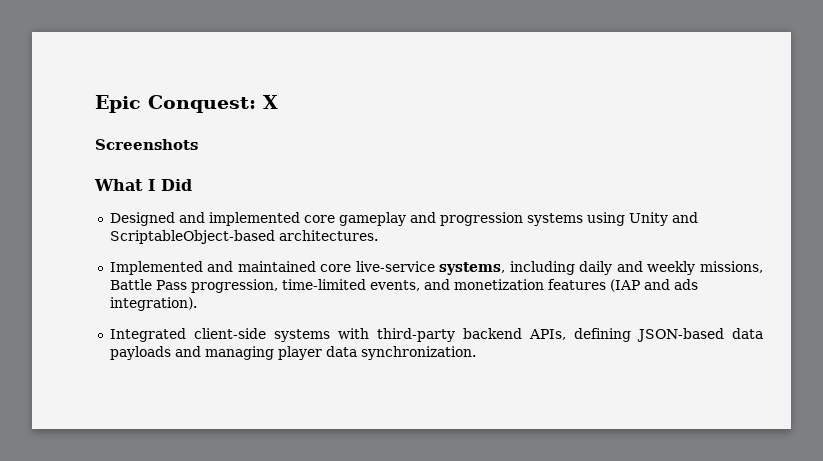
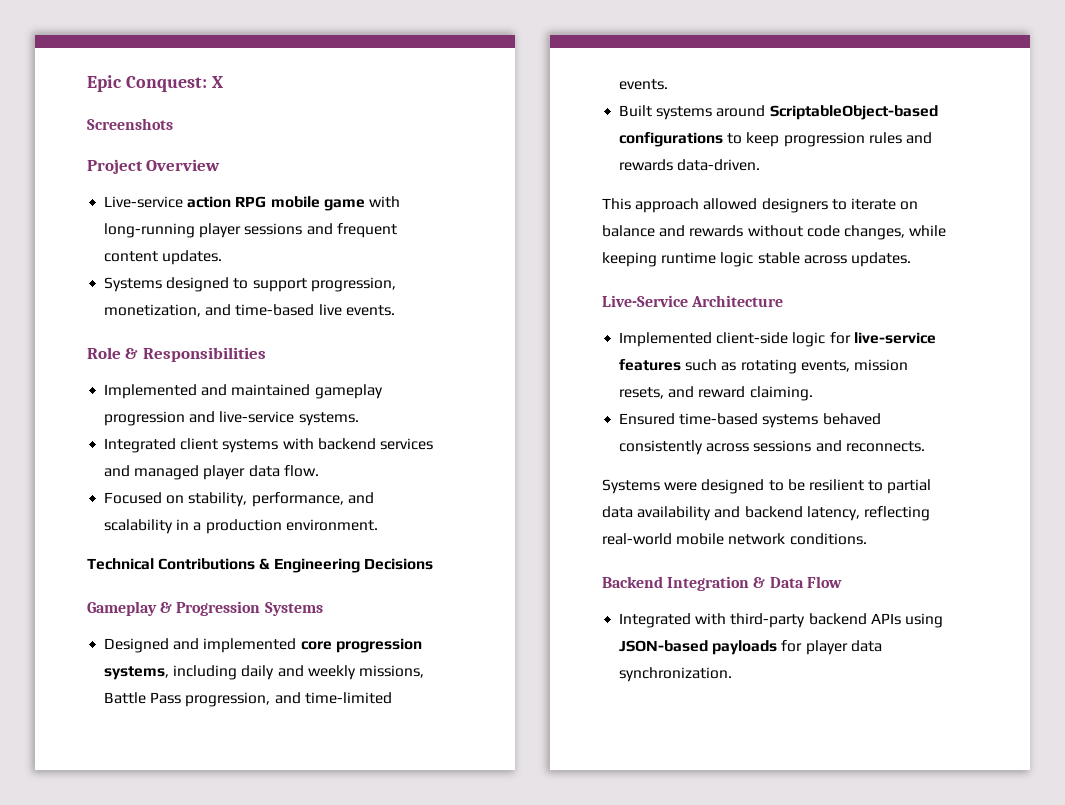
- What I Did
- Designed and implemented core gameplay and progression systems using Unity and ScriptableObject-based architectures.
- Implemented and maintained core live-service systems, including daily and weekly missions, Battle Pass progression, time-limited events, and monetization features (IAP and ads integration).
- Integrated client-side systems with third-party backend APIs, defining JSON-based data payloads and managing player data synchronization.
+ Project Overview
+ Live-service action RPG mobile game with long-running player sessions and frequent content updates.
+ Systems designed to support progression, monetization, and time-based live events.
+ Role & Responsibilities
+ Implemented and maintained gameplay progression and live-service systems.
+ Integrated client systems with backend services and managed player data flow.
+ Focused on stability, performance, and scalability in a production environment.
+ Technical Contributions & Engineering Decisions
+ Gameplay & Progression Systems
+ Designed and implemented core progression systems, including daily and weekly missions, Battle Pass progression, and time-limited events.
+ Built systems around ScriptableObject-based configurations to keep progression rules and rewards data-driven.
+ This approach allowed designers to iterate on balance and rewards without code changes, while keeping runtime logic stable across updates.
+ Live-Service Architecture
+ Implemented client-side logic for live-service features such as rotating events, mission resets, and reward claiming.
+ Ensured time-based systems behaved consistently across sessions and reconnects.
+ Systems were designed to be resilient to partial data availability and backend latency, reflecting real-world mobile network conditions.
+ Backend Integration & Data Flow
+ Integrated with third-party backend APIs using JSON-based payloads for player data synchronization.

